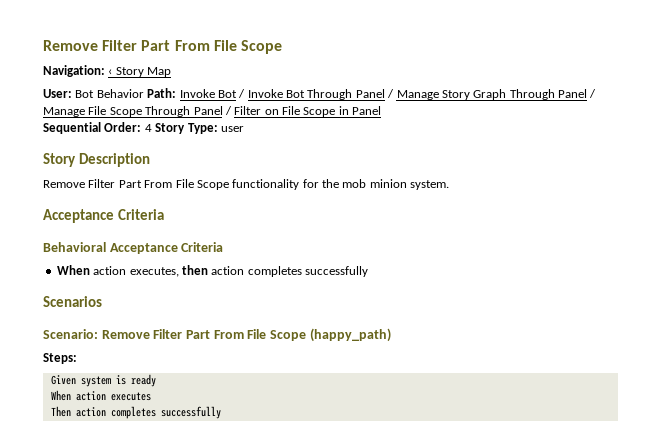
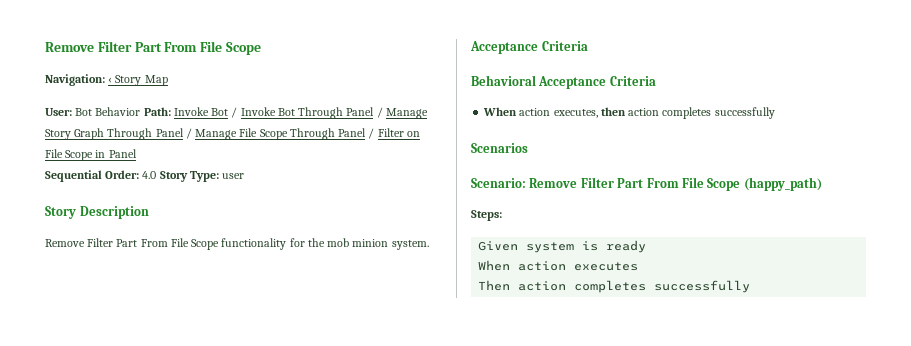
- Sequential Order: 4 Story Type: user
+ Sequential Order: 4.0 Story Type: user

